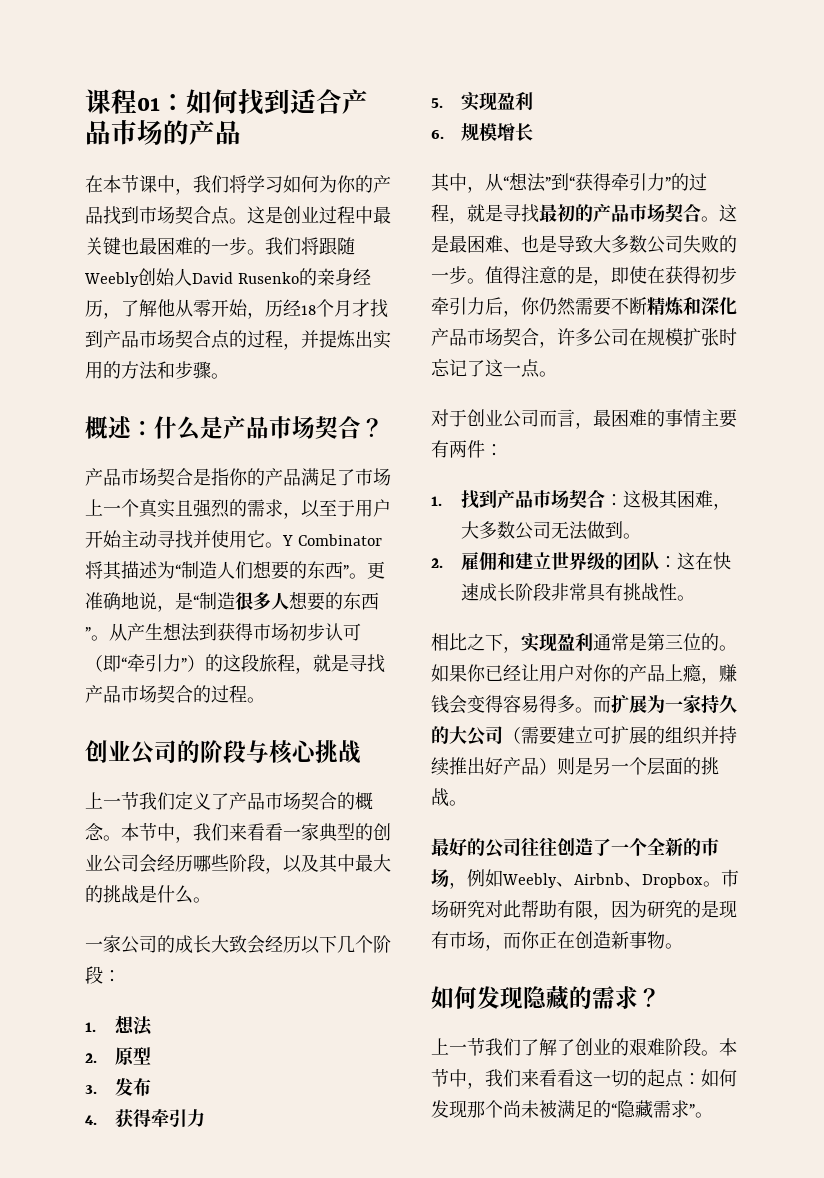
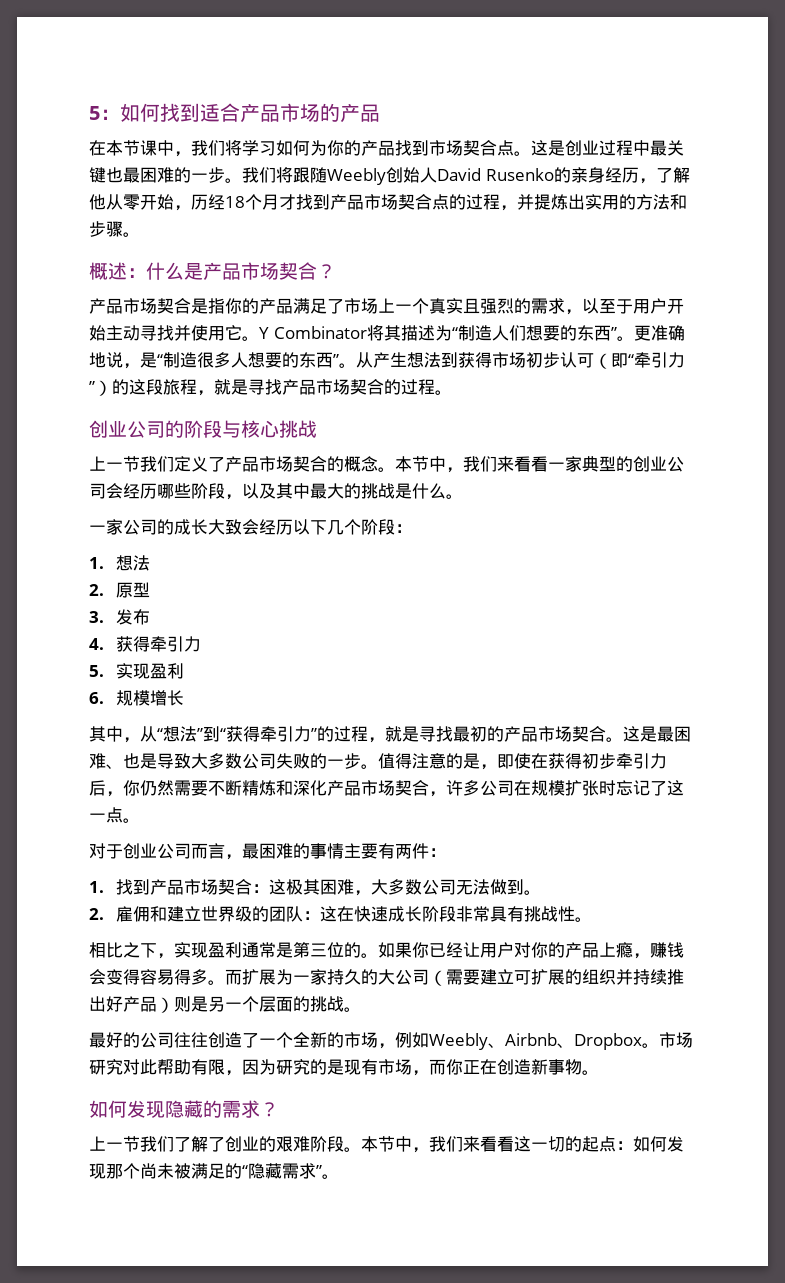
- 课程01：如何找到适合产品市场的产品
+ 5：如何找到适合产品市场的产品

